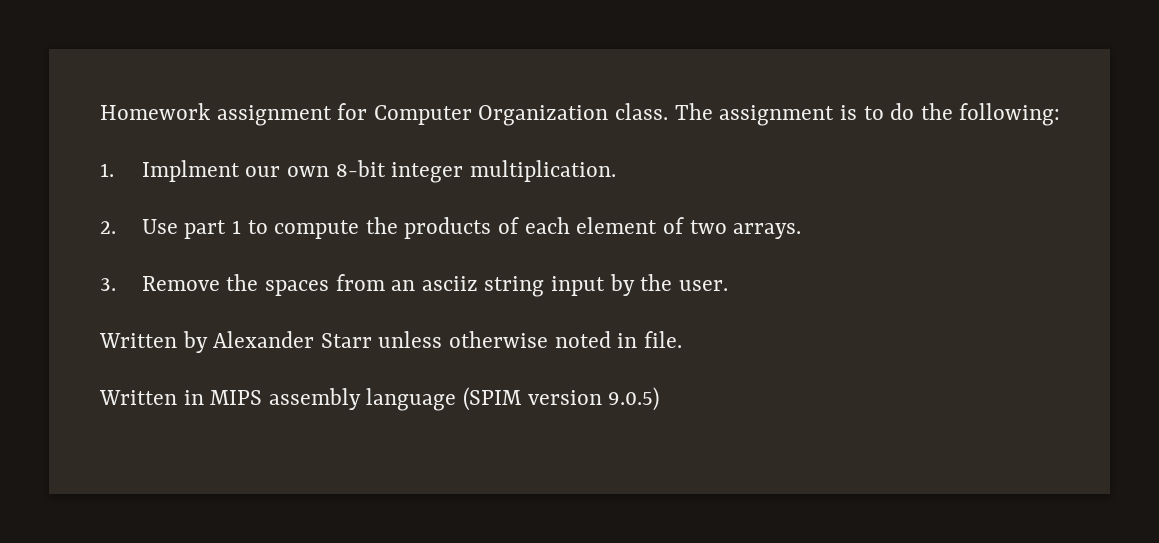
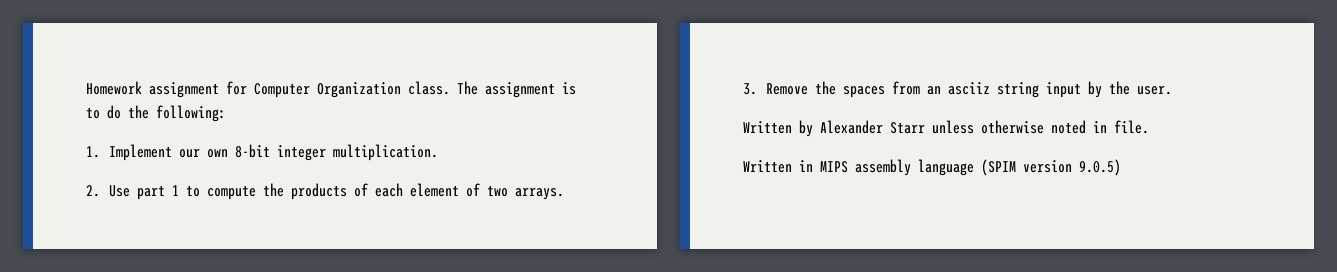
- 1. Implment our own 8-bit integer multiplication.
+ 1. Implement our own 8-bit integer multiplication.

